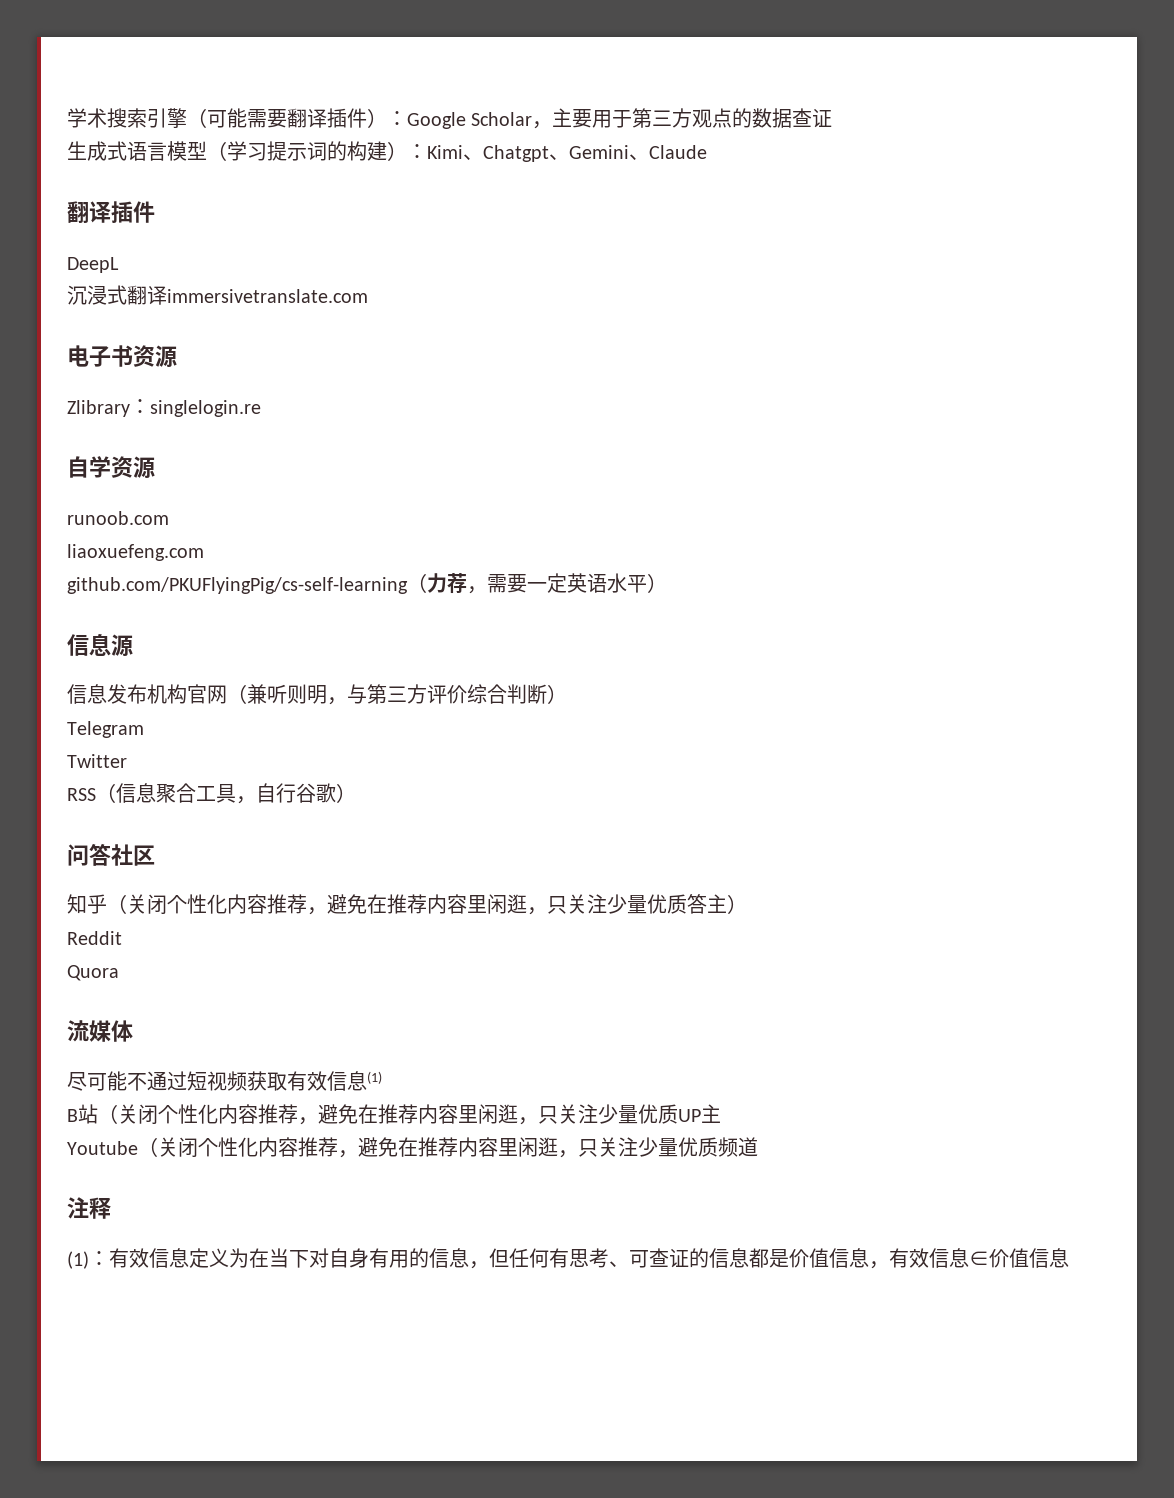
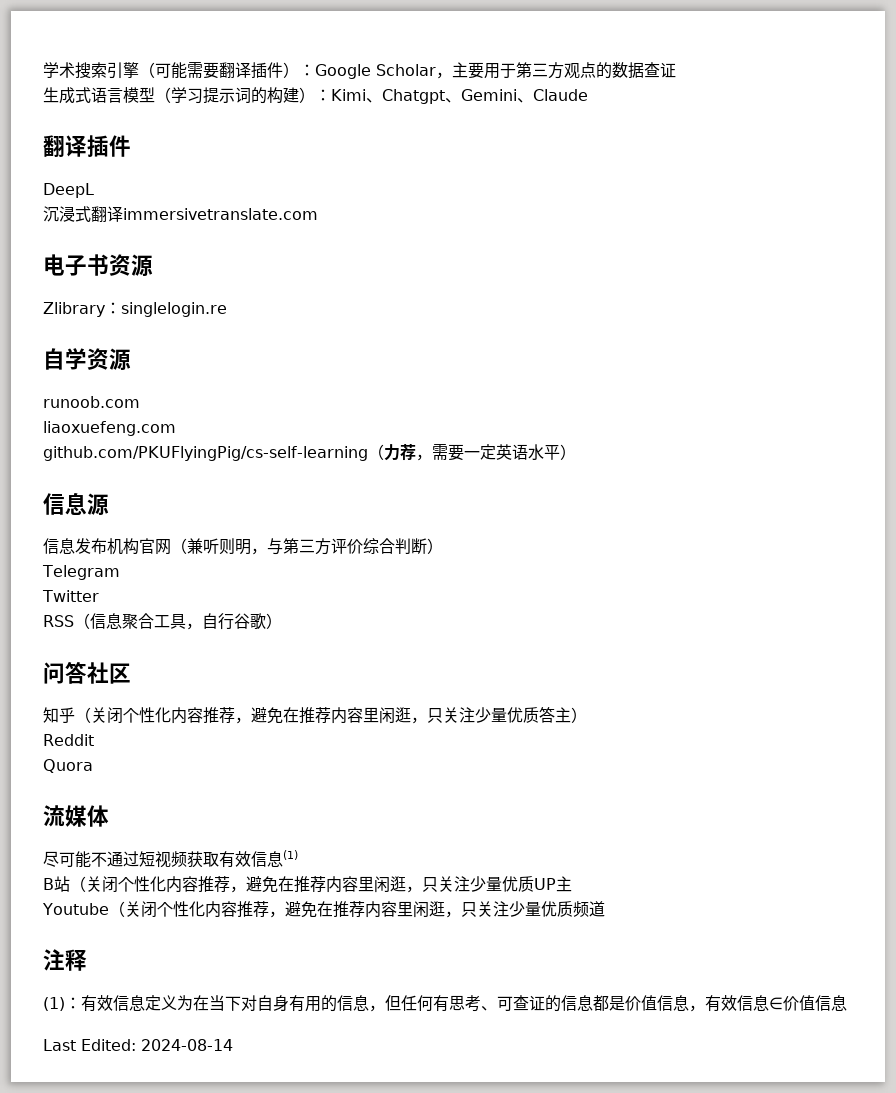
+ Last Edited: 2024-08-14

